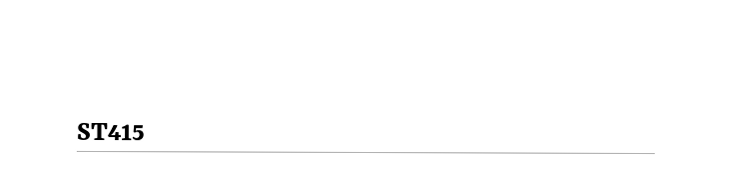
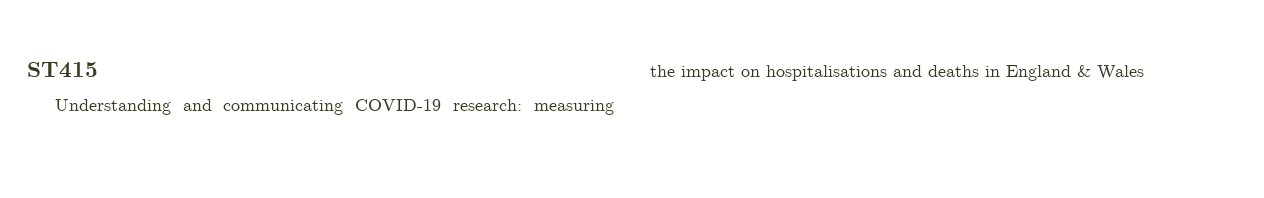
+ Understanding and communicating COVID-19 research: measuring the impact on hospitalisations and deaths in England & Wales

